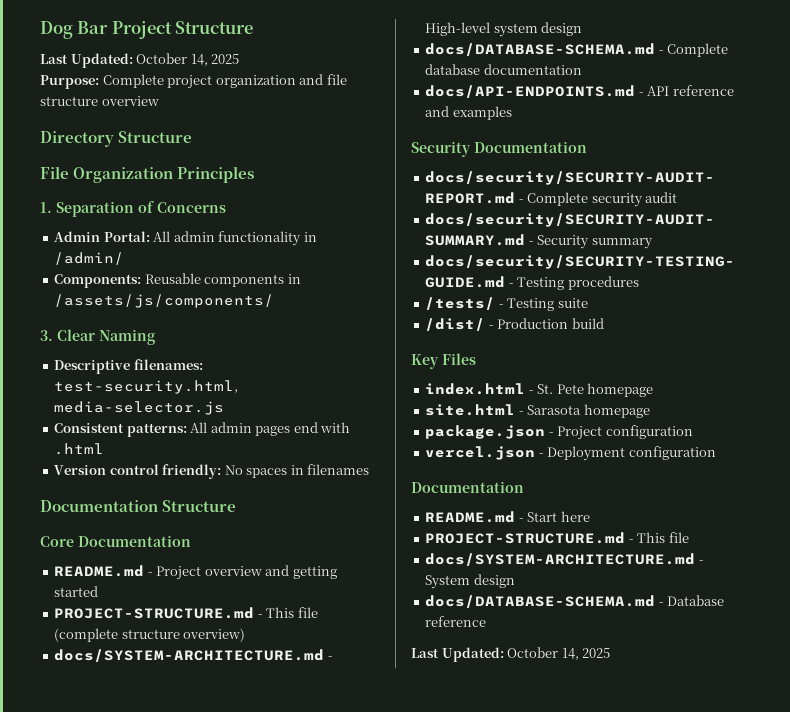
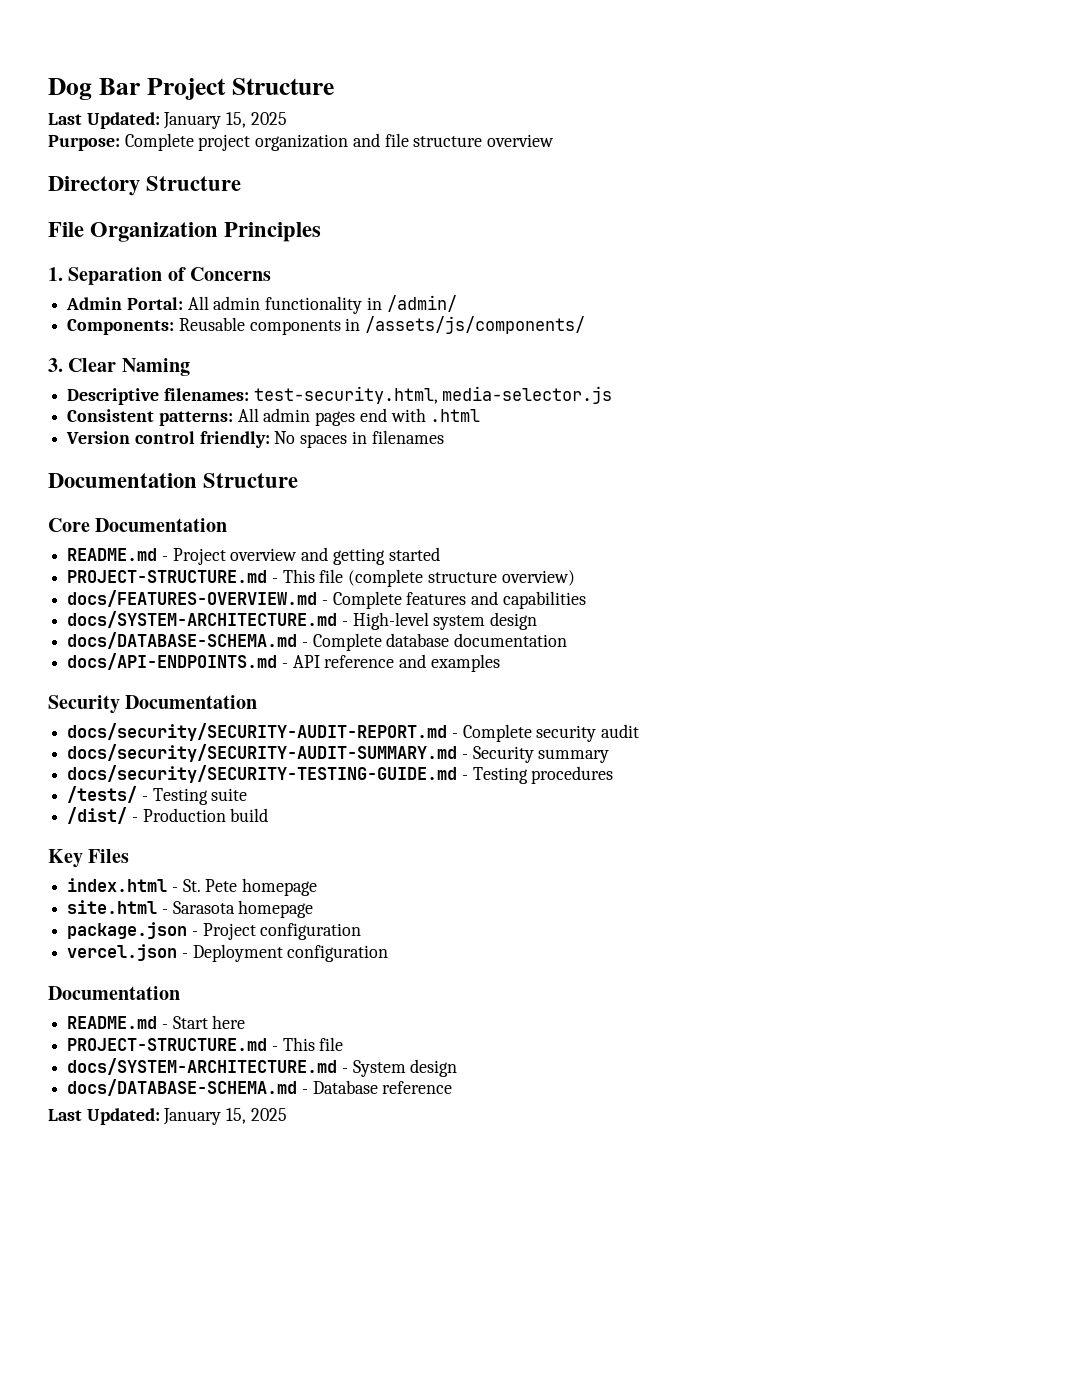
  Dog Bar Project Structure
- Last Updated: October 14, 2025
+ Last Updated: January 15, 2025
+ docs/FEATURES-OVERVIEW.md - Complete features and capabilities
  docs/DATABASE-SCHEMA.md - Database reference
- Last Updated: October 14, 2025
+ Last Updated: January 15, 2025

